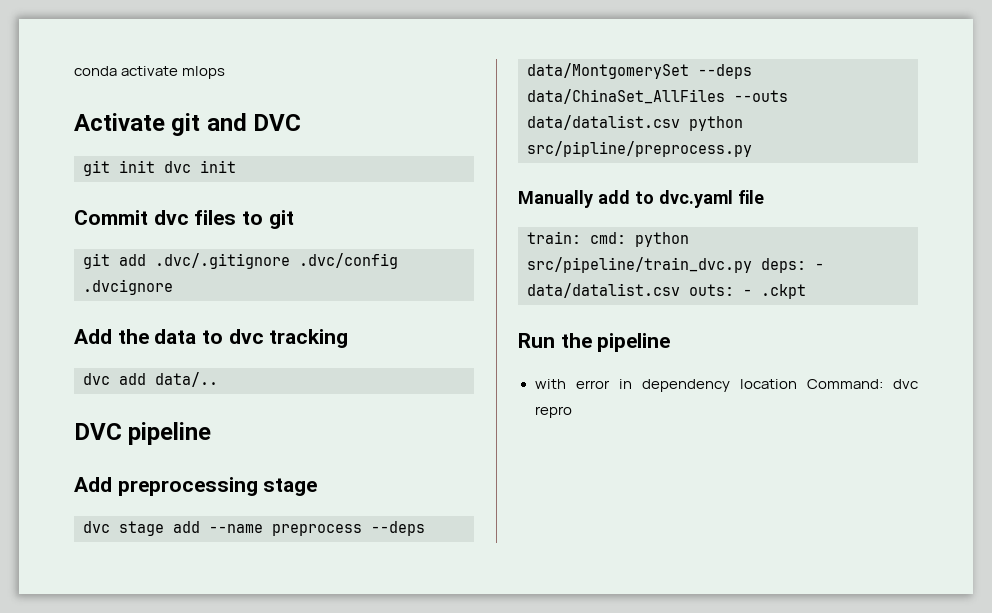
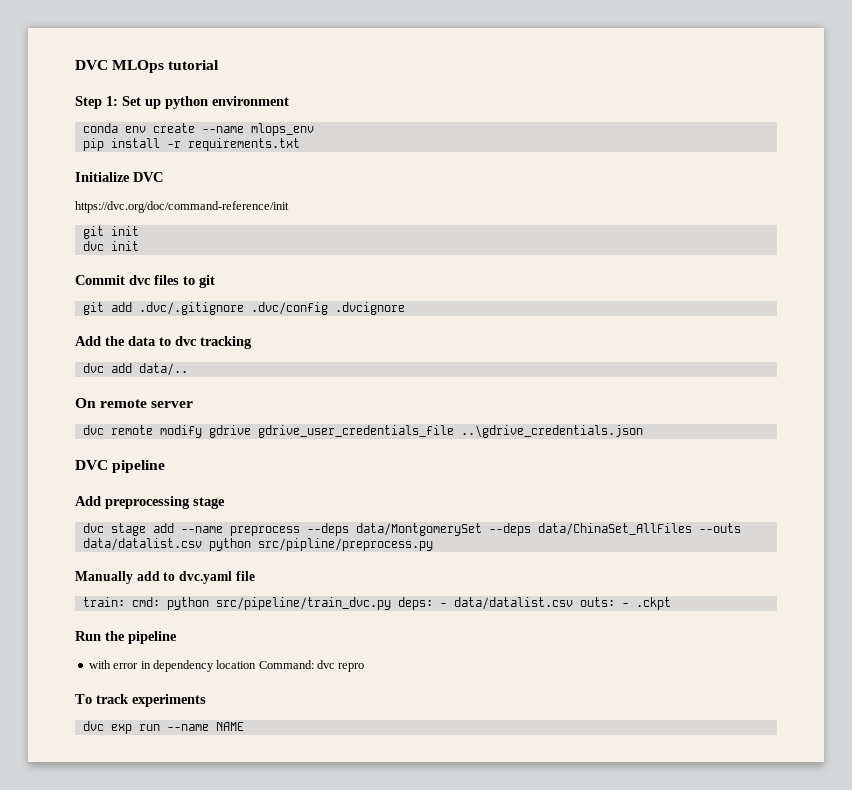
- conda activate mlops
- Activate git and DVC
+ DVC MLOps tutorial
+ Step 1: Set up python environment
+ conda env create --name mlops_env
+ pip install -r requirements.txt
+ Initialize DVC
+ https://dvc.org/doc/command-reference/init
- git init dvc init
+ git init
+ dvc init
+ On remote server
+ dvc remote modify gdrive gdrive_user_credentials_file ..\gdrive_credentials.json
+ To track experiments
+ dvc exp run --name NAME

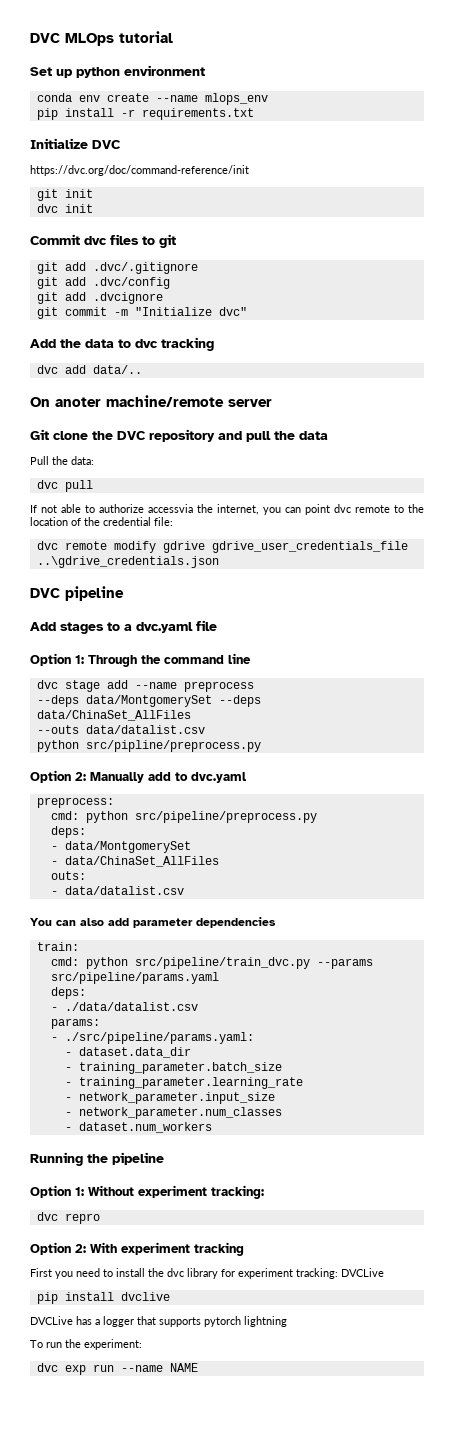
- Step 1: Set up python environment
+ Set up python environment
- git add .dvc/.gitignore .dvc/config .dvcignore
+ git add .dvc/.gitignore
+ git add .dvc/config
+ git add .dvcignore
+ git commit -m "Initialize dvc"
- On remote server
+ On anoter machine/remote server
+ Git clone the DVC repository and pull the data
+ Pull the data:
+ dvc pull
+ If not able to authorize accessvia the internet, you can point dvc remote to the location of the credential file:
- Add preprocessing stage
+ Add stages to a dvc.yaml file
+ Option 1: Through the command line
- dvc stage add --name preprocess --deps data/MontgomerySet --deps data/ChinaSet_AllFiles --outs data/datalist.csv python src/pipline/preprocess.py
+ dvc stage add --name preprocess
+ --deps data/MontgomerySet --deps data/ChinaSet_AllFiles
+ --outs data/datalist.csv
+ python src/pipline/preprocess.py
- Manually add to dvc.yaml file
+ Option 2: Manually add to dvc.yaml
+ preprocess:
+ cmd: python src/pipeline/preprocess.py
+ deps:
+ - data/MontgomerySet
+ - data/ChinaSet_AllFiles
+ outs:
+ - data/datalist.csv
+ You can also add parameter dependencies
- train: cmd: python src/pipeline/train_dvc.py deps: - data/datalist.csv outs: - .ckpt
- Run the pipeline
- with error in dependency location Command: dvc repro
- To track experiments
+ train:
+ cmd: python src/pipeline/train_dvc.py --params src/pipeline/params.yaml
+ deps:
+ - ./data/datalist.csv
+ params:
+ - ./src/pipeline/params.yaml:
+ - dataset.data_dir
+ - training_parameter.batch_size
+ - training_parameter.learning_rate
+ - network_parameter.input_size
+ - network_parameter.num_classes
+ - dataset.num_workers
+ Running the pipeline
+ Option 1: Without experiment tracking:
+ dvc repro
+ Option 2: With experiment tracking
+ First you need to install the dvc library for experiment tracking: DVCLive
+ pip install dvclive
+ DVCLive has a logger that supports pytorch lightning
+ To run the experiment:

